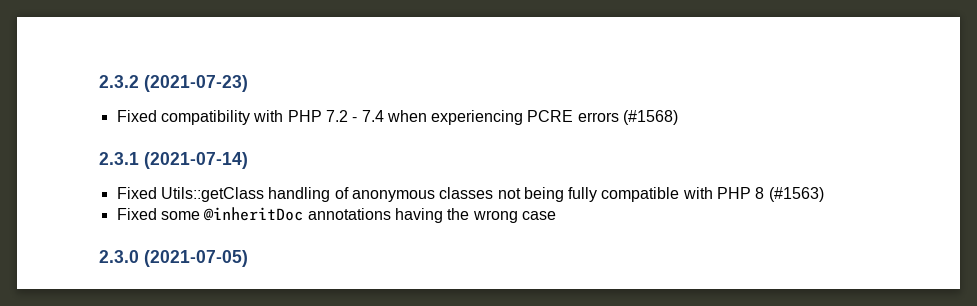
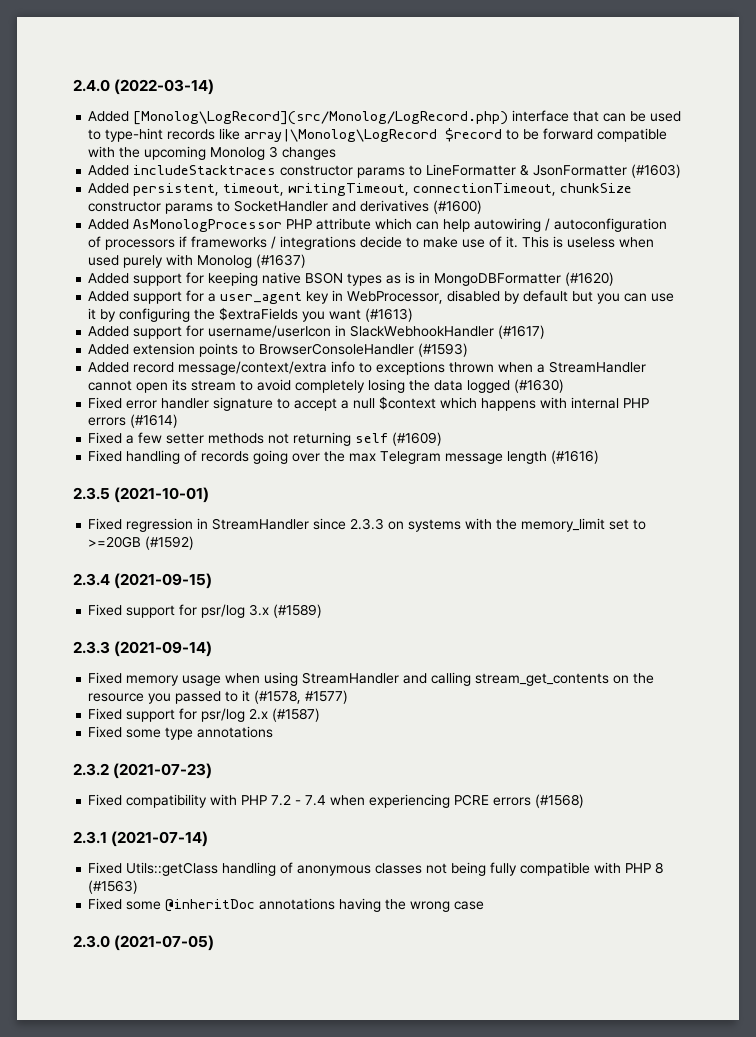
+ 2.4.0 (2022-03-14)
+ Added [Monolog\LogRecord](src/Monolog/LogRecord.php) interface that can be used to type-hint records like array|\Monolog\LogRecord $record to be forward compatible with the upcoming Monolog 3 changes
+ Added includeStacktraces constructor params to LineFormatter & JsonFormatter (#1603)
+ Added persistent, timeout, writingTimeout, connectionTimeout, chunkSize constructor params to SocketHandler and derivatives (#1600)
+ Added AsMonologProcessor PHP attribute which can help autowiring / autoconfiguration of processors if frameworks / integrations decide to make use of it. This is useless when used purely with Monolog (#1637)
+ Added support for keeping native BSON types as is in MongoDBFormatter (#1620)
+ Added support for a user_agent key in WebProcessor, disabled by default but you can use it by configuring the $extraFields you want (#1613)
+ Added support for username/userIcon in SlackWebhookHandler (#1617)
+ Added extension points to BrowserConsoleHandler (#1593)
+ Added record message/context/extra info to exceptions thrown when a StreamHandler cannot open its stream to avoid completely losing the data logged (#1630)
+ Fixed error handler signature to accept a null $context which happens with internal PHP errors (#1614)
+ Fixed a few setter methods not returning self (#1609)
+ Fixed handling of records going over the max Telegram message length (#1616)
+ 2.3.5 (2021-10-01)
+ Fixed regression in StreamHandler since 2.3.3 on systems with the memory_limit set to >=20GB (#1592)
+ 2.3.4 (2021-09-15)
+ Fixed support for psr/log 3.x (#1589)
+ 2.3.3 (2021-09-14)
+ Fixed memory usage when using StreamHandler and calling stream_get_contents on the resource you passed to it (#1578, #1577)
+ Fixed support for psr/log 2.x (#1587)
+ Fixed some type annotations

